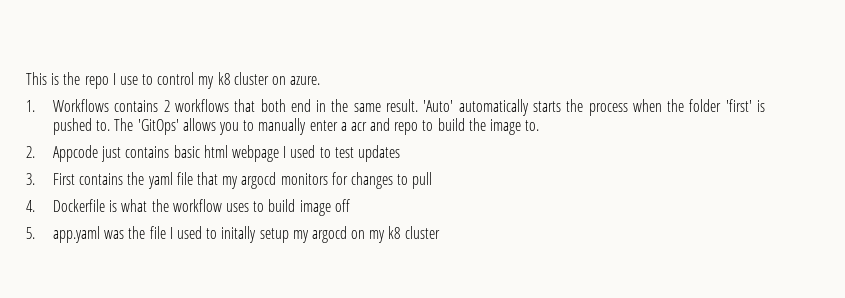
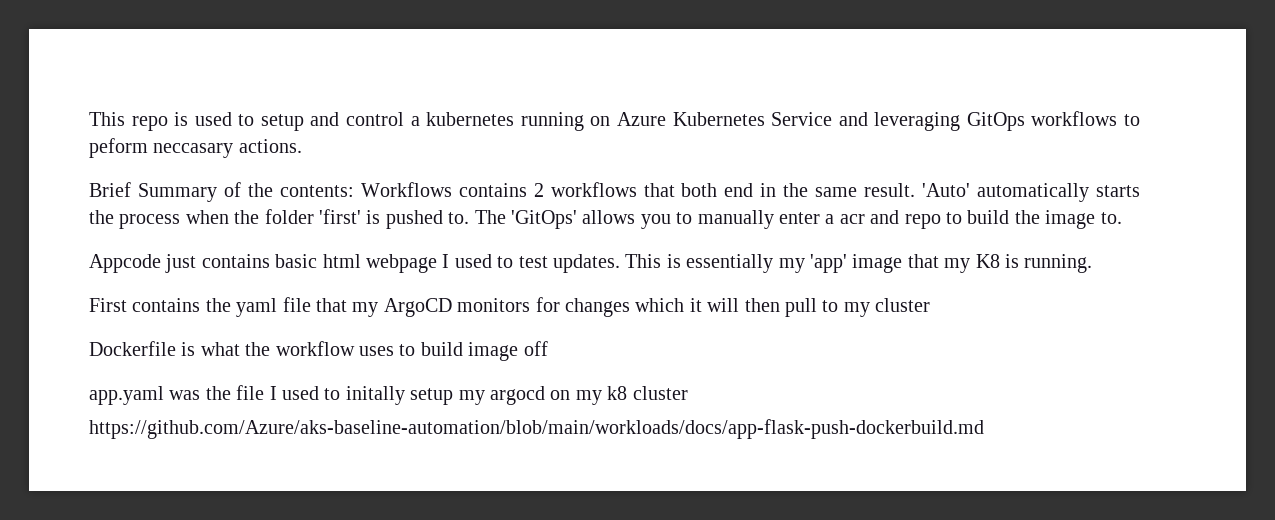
- This is the repo I use to control my k8 cluster on azure.
- 1. Workflows contains 2 workflows that both end in the same result.
+ This repo is used to setup and control a kubernetes running on Azure Kubernetes Service and leveraging GitOps workflows to peform neccasary actions.
+ Brief Summary of the contents: Workflows contains 2 workflows that both end in the same result.
- 2. Appcode just contains basic html webpage I used to test updates
- 3. First contains the yaml file that my argocd monitors for changes to pull
- 4. Dockerfile is what the workflow uses to build image off
+ Appcode just contains basic html webpage I used to test updates. This is essentially my 'app' image that my K8 is running.
+ First contains the yaml file that my ArgoCD monitors for changes which it will then pull to my cluster
+ Dockerfile is what the workflow uses to build image off
- 5. app.yaml was the file I used to initally setup my argocd on my k8 cluster
+ app.yaml was the file I used to initally setup my argocd on my k8 cluster
+ https://github.com/Azure/aks-baseline-automation/blob/main/workloads/docs/app-flask-push-dockerbuild.md

